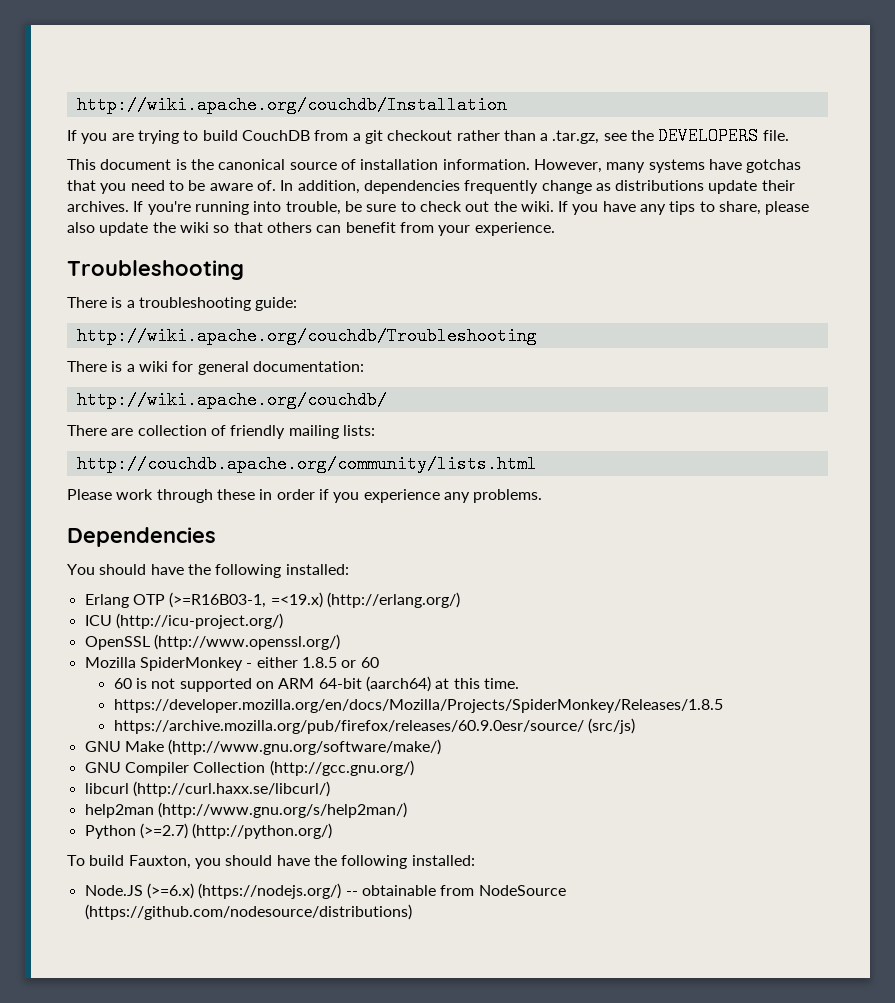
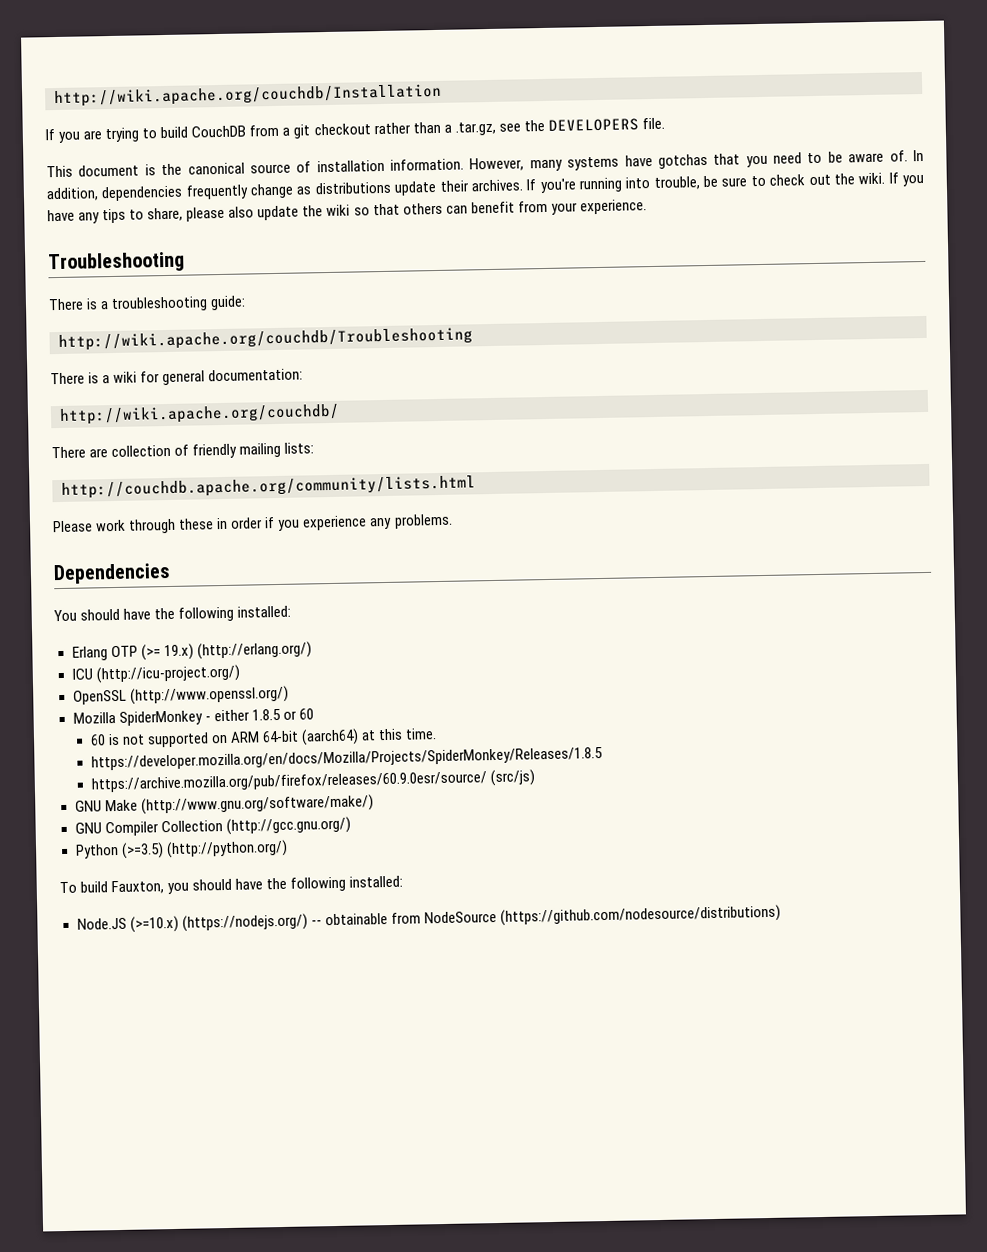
- Erlang OTP (>=R16B03-1, =<19.x) (http://erlang.org/)
+ Erlang OTP (>= 19.x) (http://erlang.org/)
- libcurl (http://curl.haxx.se/libcurl/)
- help2man (http://www.gnu.org/s/help2man/)
- Python (>=2.7) (http://python.org/)
+ Python (>=3.5) (http://python.org/)
- Node.JS (>=6.x) (https://nodejs.org/) -- obtainable from NodeSource (https://github.com/nodesource/distributions)
+ Node.JS (>=10.x) (https://nodejs.org/) -- obtainable from NodeSource (https://github.com/nodesource/distributions)

